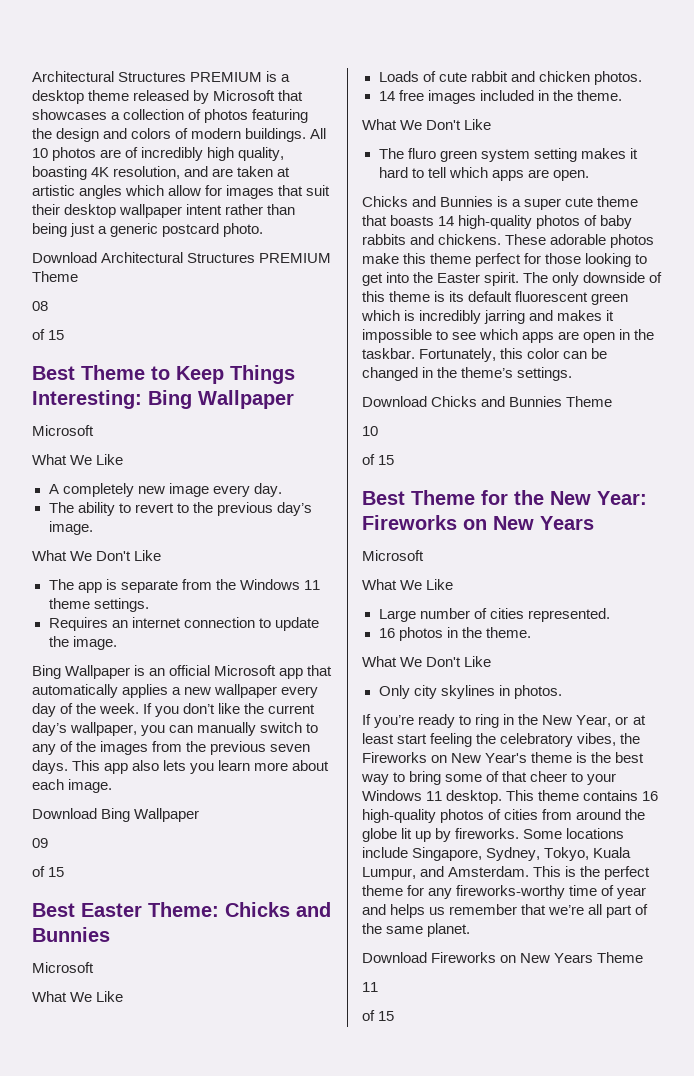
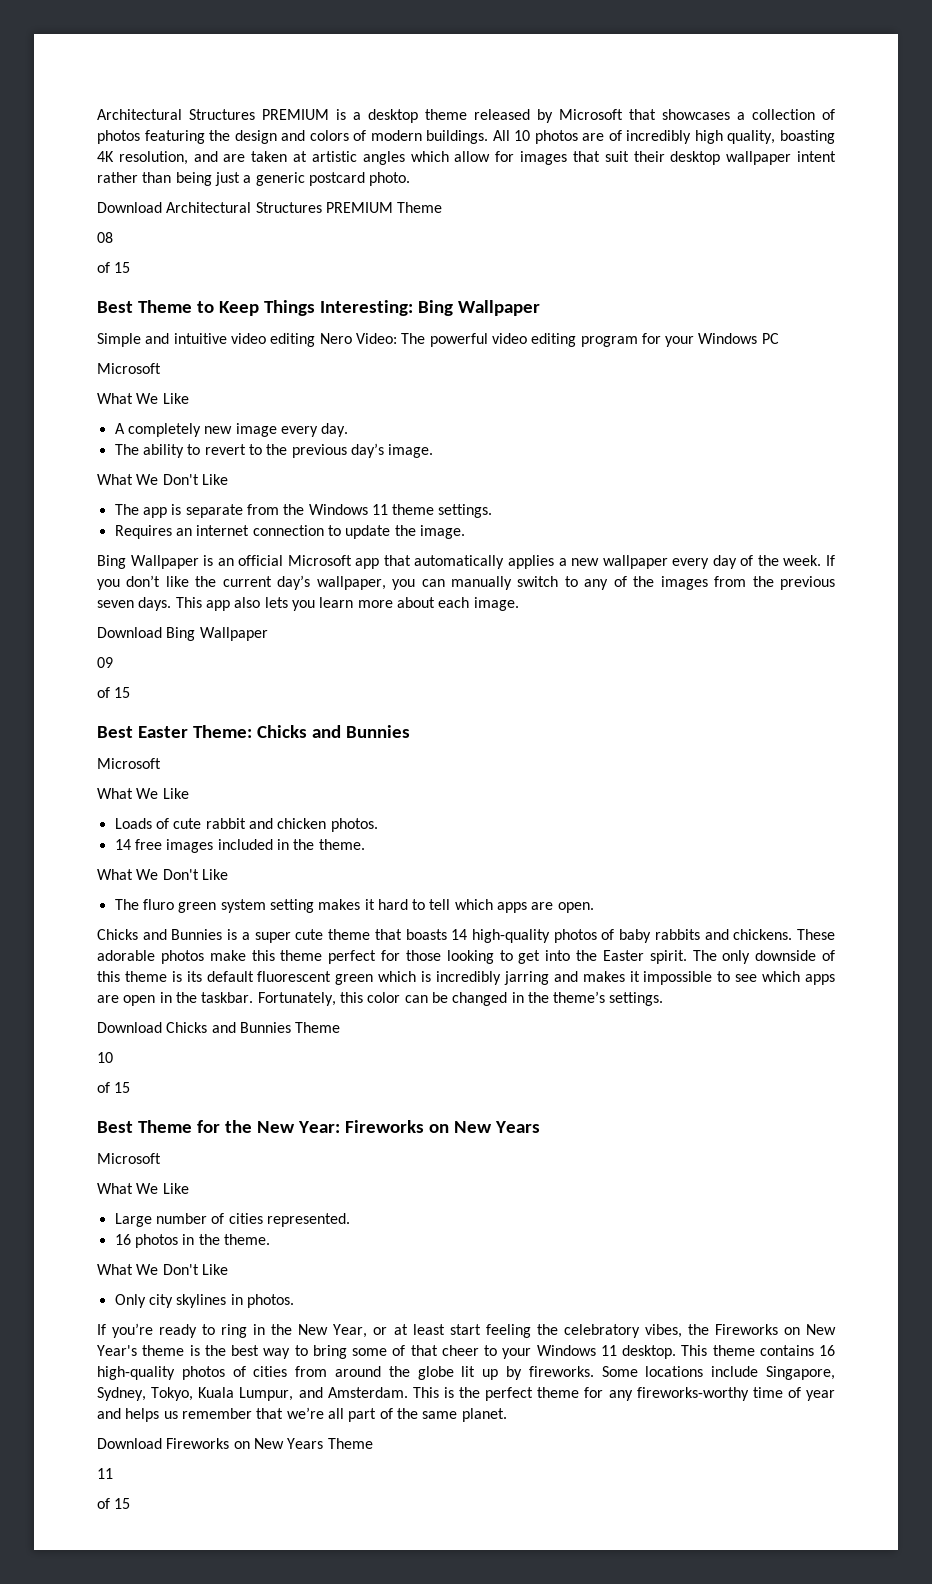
+ Simple and intuitive video editing Nero Video: The powerful video editing program for your Windows PC

